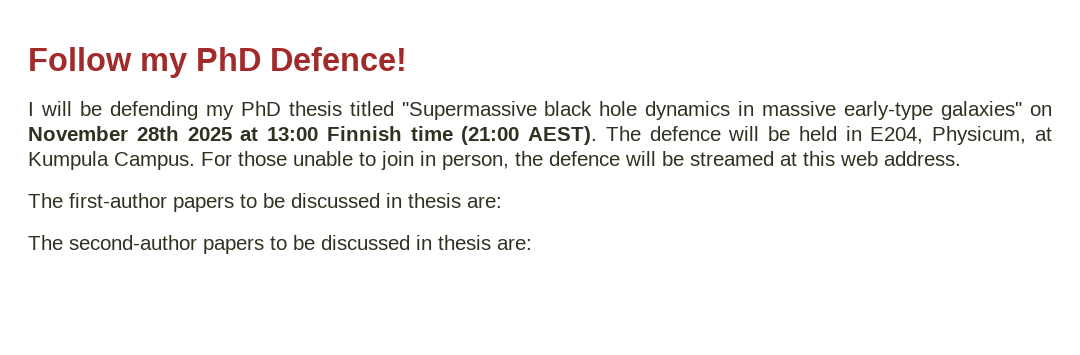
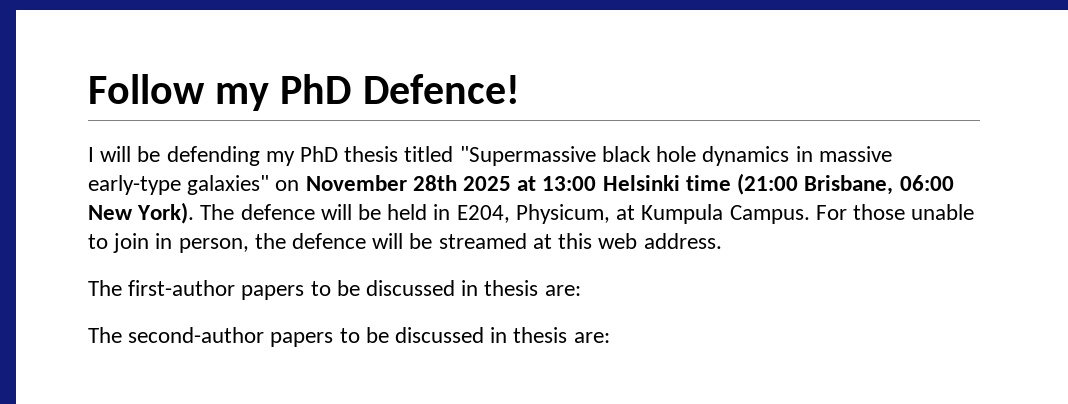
- I will be defending my PhD thesis titled "Supermassive black hole dynamics in massive early-type galaxies" on November 28th 2025 at 13:00 Finnish time (21:00 AEST).
+ I will be defending my PhD thesis titled "Supermassive black hole dynamics in massive early-type galaxies" on November 28th 2025 at 13:00 Helsinki time (21:00 Brisbane, 06:00 New York).

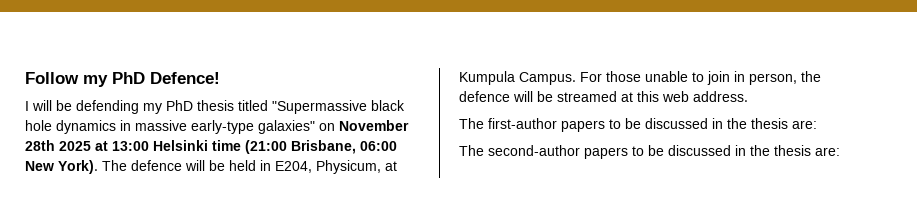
- The first-author papers to be discussed in thesis are:
+ The first-author papers to be discussed in the thesis are:
- The second-author papers to be discussed in thesis are:
+ The second-author papers to be discussed in the thesis are:

